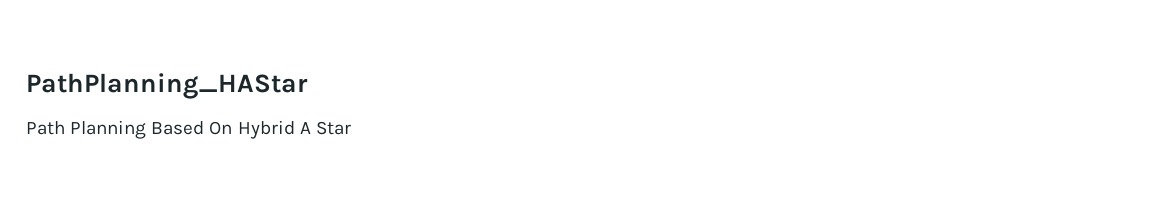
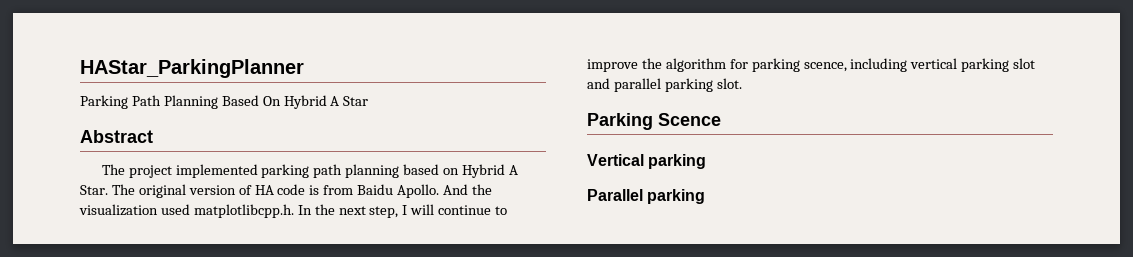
- PathPlanning_HAStar
- Path Planning Based On Hybrid A Star
+ HAStar_ParkingPlanner
+ Parking Path Planning Based On Hybrid A Star
+ Abstract
+ The project implemented parking path planning based on Hybrid A Star. The original version of HA code is from Baidu Apollo. And the visualization used matplotlibcpp.h. In the next step, I will continue to improve the algorithm for parking scence, including vertical parking slot and parallel parking slot.
+ Parking Scence
+ Vertical parking
+ Parallel parking

